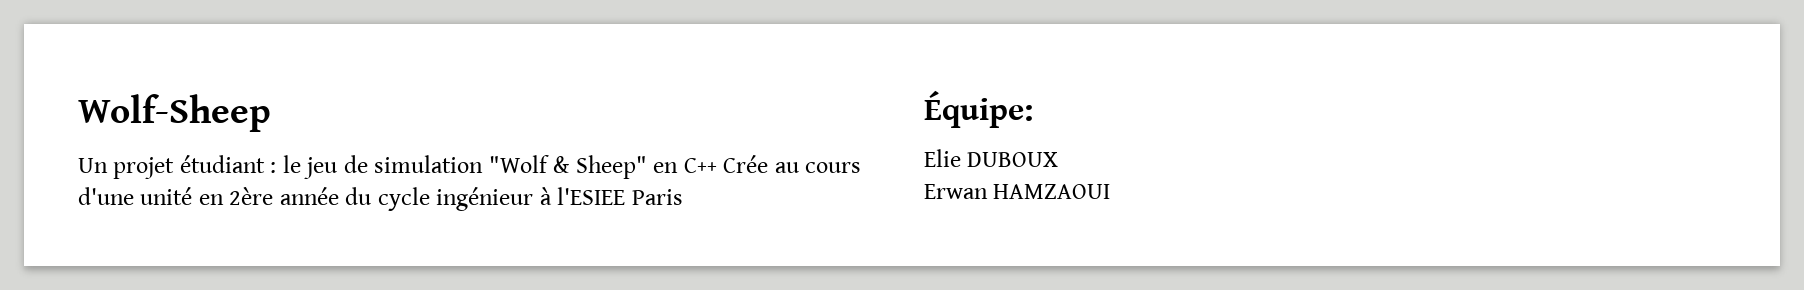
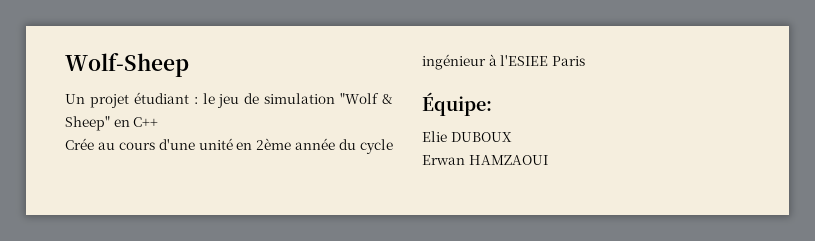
- Un projet étudiant : le jeu de simulation "Wolf & Sheep" en C++ Crée au cours d'une unité en 2ère année du cycle ingénieur à l'ESIEE Paris
+ Un projet étudiant : le jeu de simulation "Wolf & Sheep" en C++
+ Crée au cours d'une unité en 2ème année du cycle ingénieur à l'ESIEE Paris

